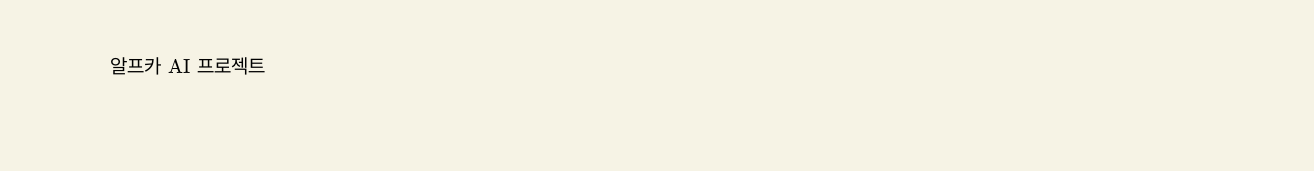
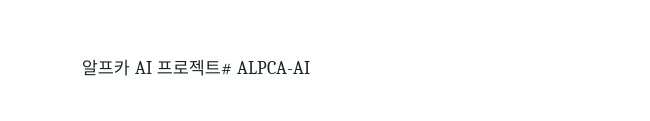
- 알프카 AI 프로젝트
+ 알프카 AI 프로젝트# ALPCA-AI

